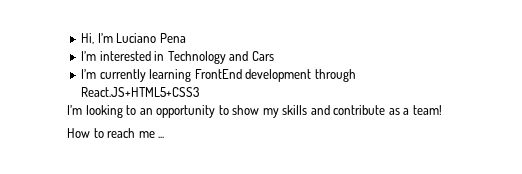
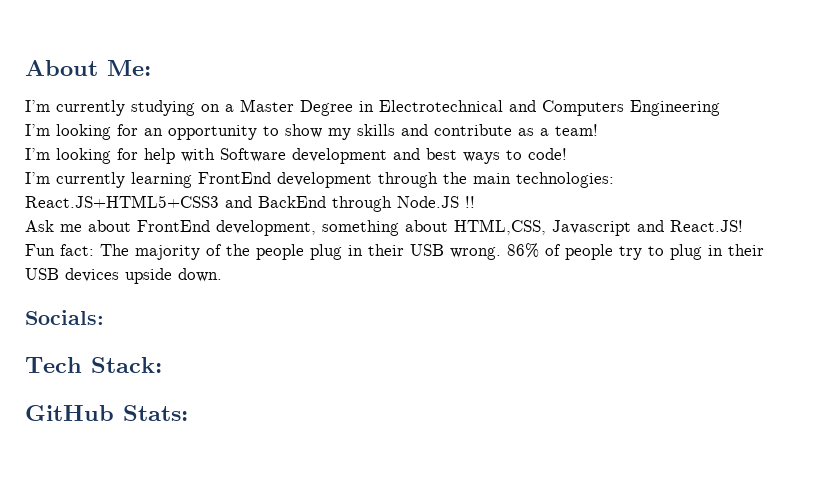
- Hi, I’m Luciano Pena
- I’m interested in Technology and Cars
- I’m currently learning FrontEnd development through React.JS+HTML5+CSS3
- I’m looking to an opportunity to show my skills and contribute as a team!
+ About Me:
+ I’m currently studying on a Master Degree in Electrotechnical and Computers Engineering
+ I’m looking for an opportunity to show my skills and contribute as a team!
- How to reach me ...
+ I’m looking for help with Software development and best ways to code!
+ I’m currently learning FrontEnd development through the main technologies: React.JS+HTML5+CSS3 and BackEnd through Node.JS !!
+ Ask me about FrontEnd development, something about HTML,CSS, Javascript and React.JS!
+ Fun fact: The majority of the people plug in their USB wrong. 86% of people try to plug in their USB devices upside down.
+ Socials:
+ Tech Stack:
+ GitHub Stats:

